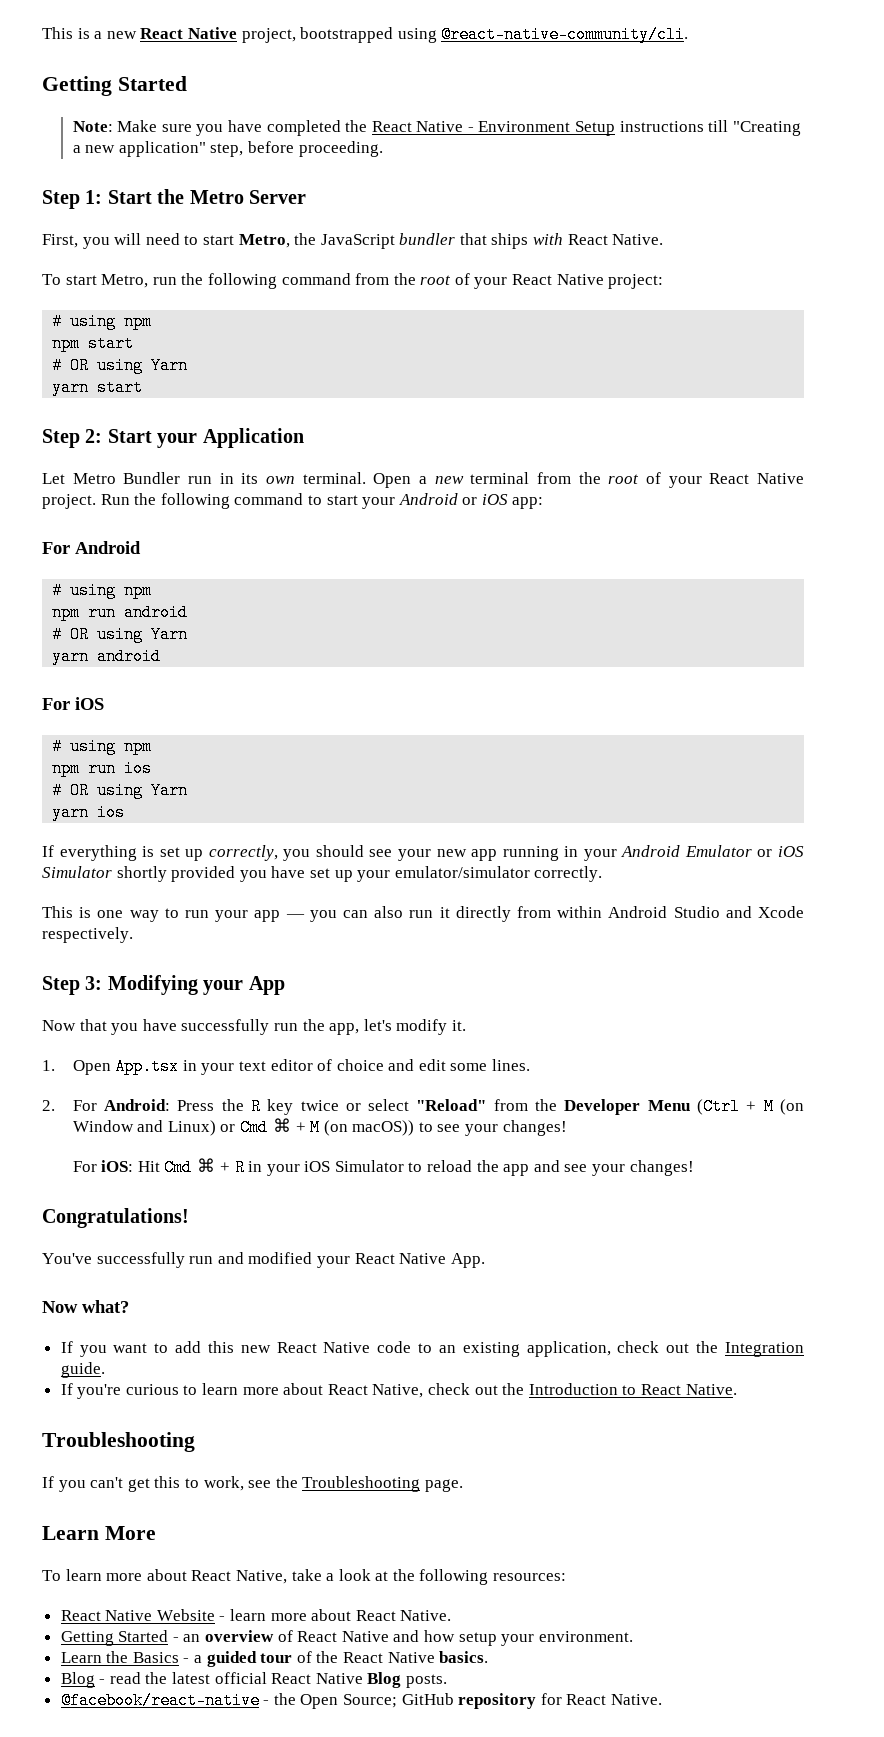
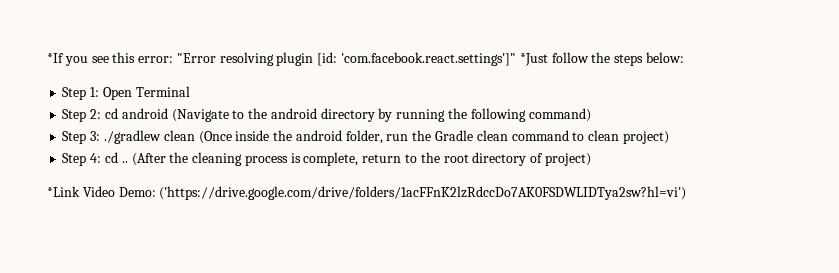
- This is a new React Native project, bootstrapped using @react-native-community/cli.
- Getting Started
- Note: Make sure you have completed the React Native - Environment Setup instructions till "Creating a new application" step, before proceeding.
- Step 1: Start the Metro Server
- First, you will need to start Metro, the JavaScript bundler that ships with React Native.
- To start Metro, run the following command from the root of your React Native project:
- # using npm
- npm start
- # OR using Yarn
- yarn start
- Step 2: Start your Application
- Let Metro Bundler run in its own terminal. Open a new terminal from the root of your React Native project. Run the following command to start your Android or iOS app:
- For Android
- # using npm
- npm run android
- # OR using Yarn
- yarn android
- For iOS
- # using npm
- npm run ios
- # OR using Yarn
- yarn ios
- If everything is set up correctly, you should see your new app running in your Android Emulator or iOS Simulator shortly provided you have set up your emulator/simulator correctly.
- This is one way to run your app — you can also run it directly from within Android Studio and Xcode respectively.
- Step 3: Modifying your App
- Now that you have successfully run the app, let's modify it.
- 1. Open App.tsx in your text editor of choice and edit some lines.
- 2. For Android: Press the R key twice or select "Reload" from the Developer Menu (Ctrl + M (on Window and Linux) or Cmd ⌘ + M (on macOS)) to see your changes!
- For iOS: Hit Cmd ⌘ + R in your iOS Simulator to reload the app and see your changes!
- Congratulations!
- You've successfully run and modified your React Native App.
- Now what?
- If you want to add this new React Native code to an existing application, check out the Integration guide.
- If you're curious to learn more about React Native, check out the Introduction to React Native.
- Troubleshooting
- If you can't get this to work, see the Troubleshooting page.
- Learn More
- To learn more about React Native, take a look at the following resources:
- React Native Website - learn more about React Native.
- Getting Started - an overview of React Native and how setup your environment.
- Learn the Basics - a guided tour of the React Native basics.
- Blog - read the latest official React Native Blog posts.
- @facebook/react-native - the Open Source; GitHub repository for React Native.
+ *If you see this error: "Error resolving plugin [id: 'com.facebook.react.settings']" *Just follow the steps below:
+ Step 1: Open Terminal
+ Step 2: cd android (Navigate to the android directory by running the following command)
+ Step 3: ./gradlew clean (Once inside the android folder, run the Gradle clean command to clean project)
+ Step 4: cd .. (After the cleaning process is complete, return to the root directory of project)
+ *Link Video Demo: ('https://drive.google.com/drive/folders/1acFFnK2lzRdccDo7AK0FSDWLIDTya2sw?hl=vi')

